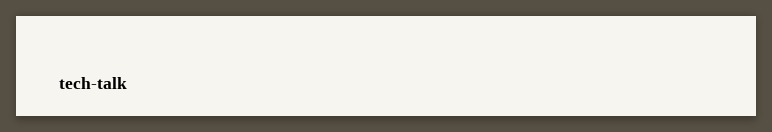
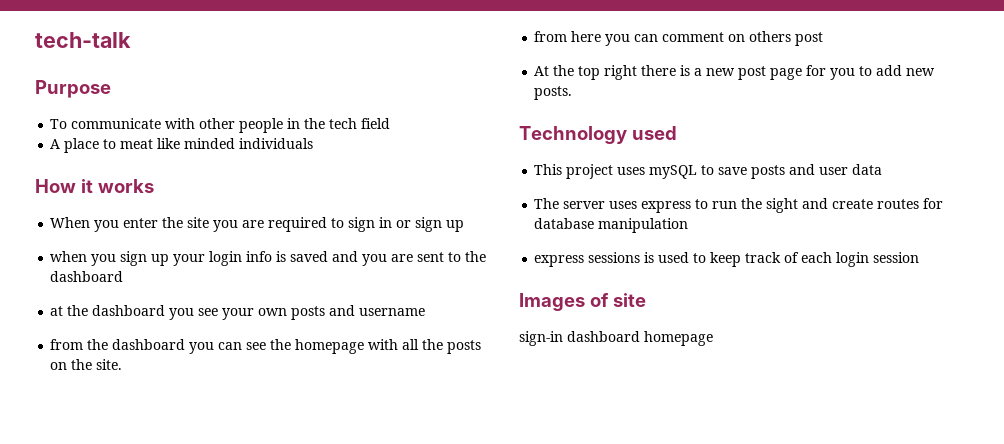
+ Purpose
+ To communicate with other people in the tech field
+ A place to meat like minded individuals
+ How it works
+ When you enter the site you are required to sign in or sign up
+ when you sign up your login info is saved and you are sent to the dashboard
+ at the dashboard you see your own posts and username
+ from the dashboard you can see the homepage with all the posts on the site.
+ from here you can comment on others post
+ At the top right there is a new post page for you to add new posts.
+ Technology used
+ This project uses mySQL to save posts and user data
+ The server uses express to run the sight and create routes for database manipulation
+ express sessions is used to keep track of each login session
+ Images of site
+ sign-in dashboard homepage

